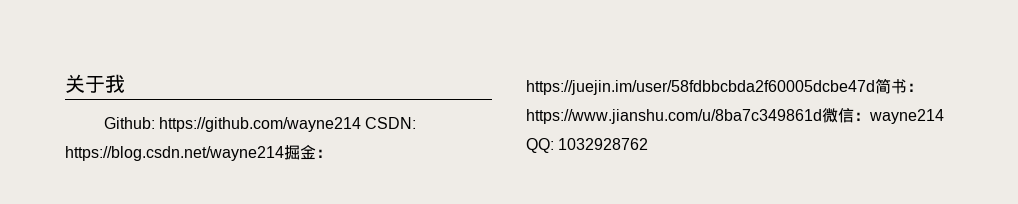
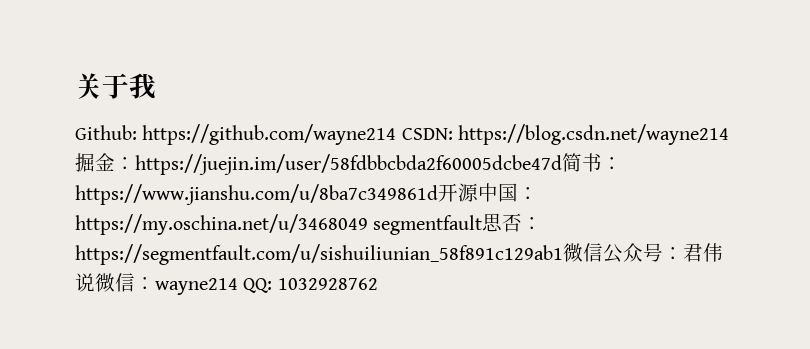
- Github: https://github.com/wayne214 CSDN: https://blog.csdn.net/wayne214掘金：https://juejin.im/user/58fdbbcbda2f60005dcbe47d简书：https://www.jianshu.com/u/8ba7c349861d微信：wayne214 QQ: 1032928762
+ Github: https://github.com/wayne214 CSDN: https://blog.csdn.net/wayne214掘金：https://juejin.im/user/58fdbbcbda2f60005dcbe47d简书：https://www.jianshu.com/u/8ba7c349861d开源中国：https://my.oschina.net/u/3468049 segmentfault思否：https://segmentfault.com/u/sishuiliunian_58f891c129ab1微信公众号：君伟说微信：wayne214 QQ: 1032928762

